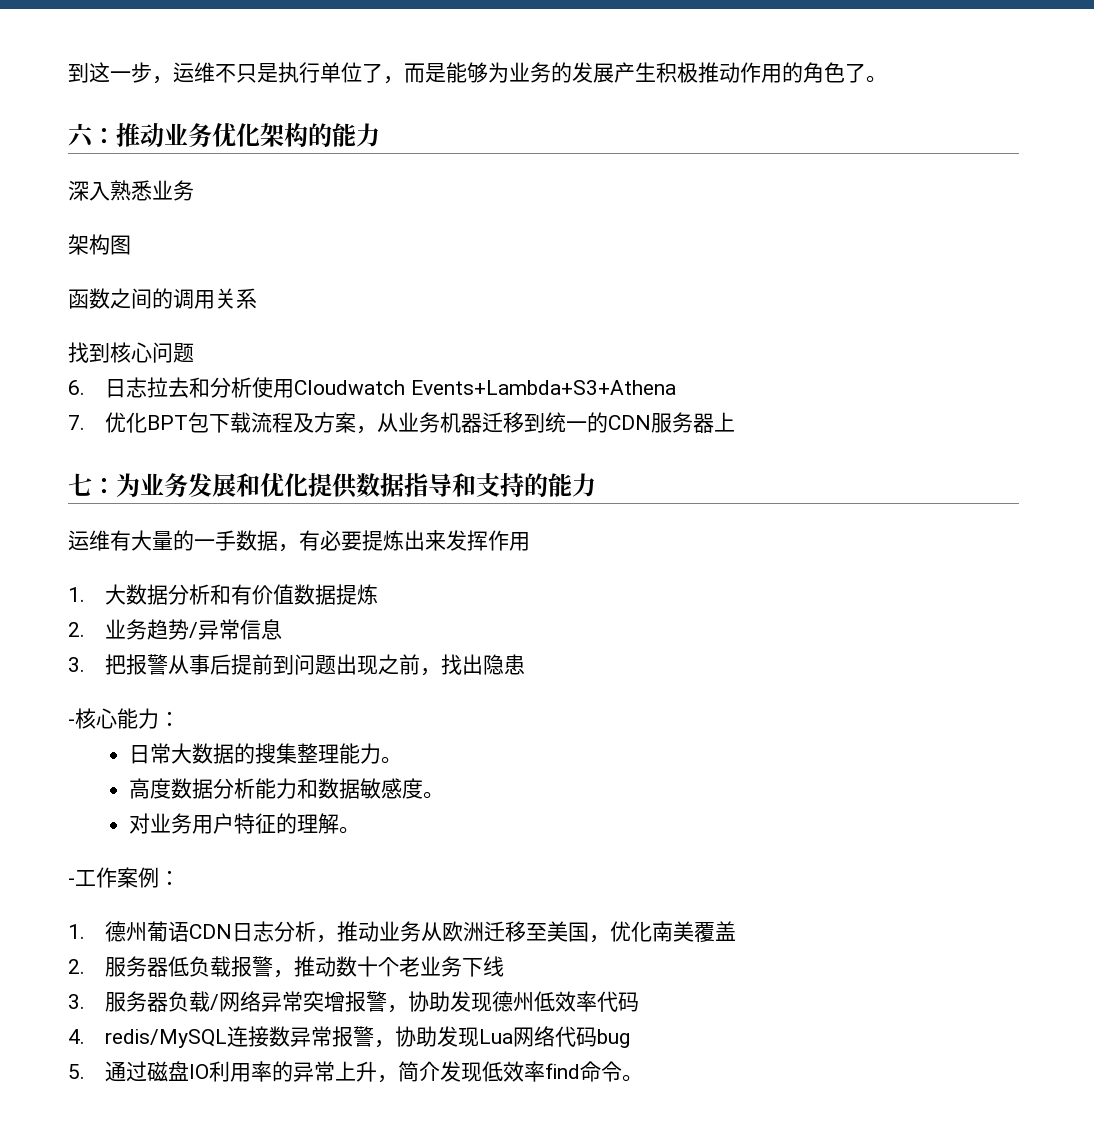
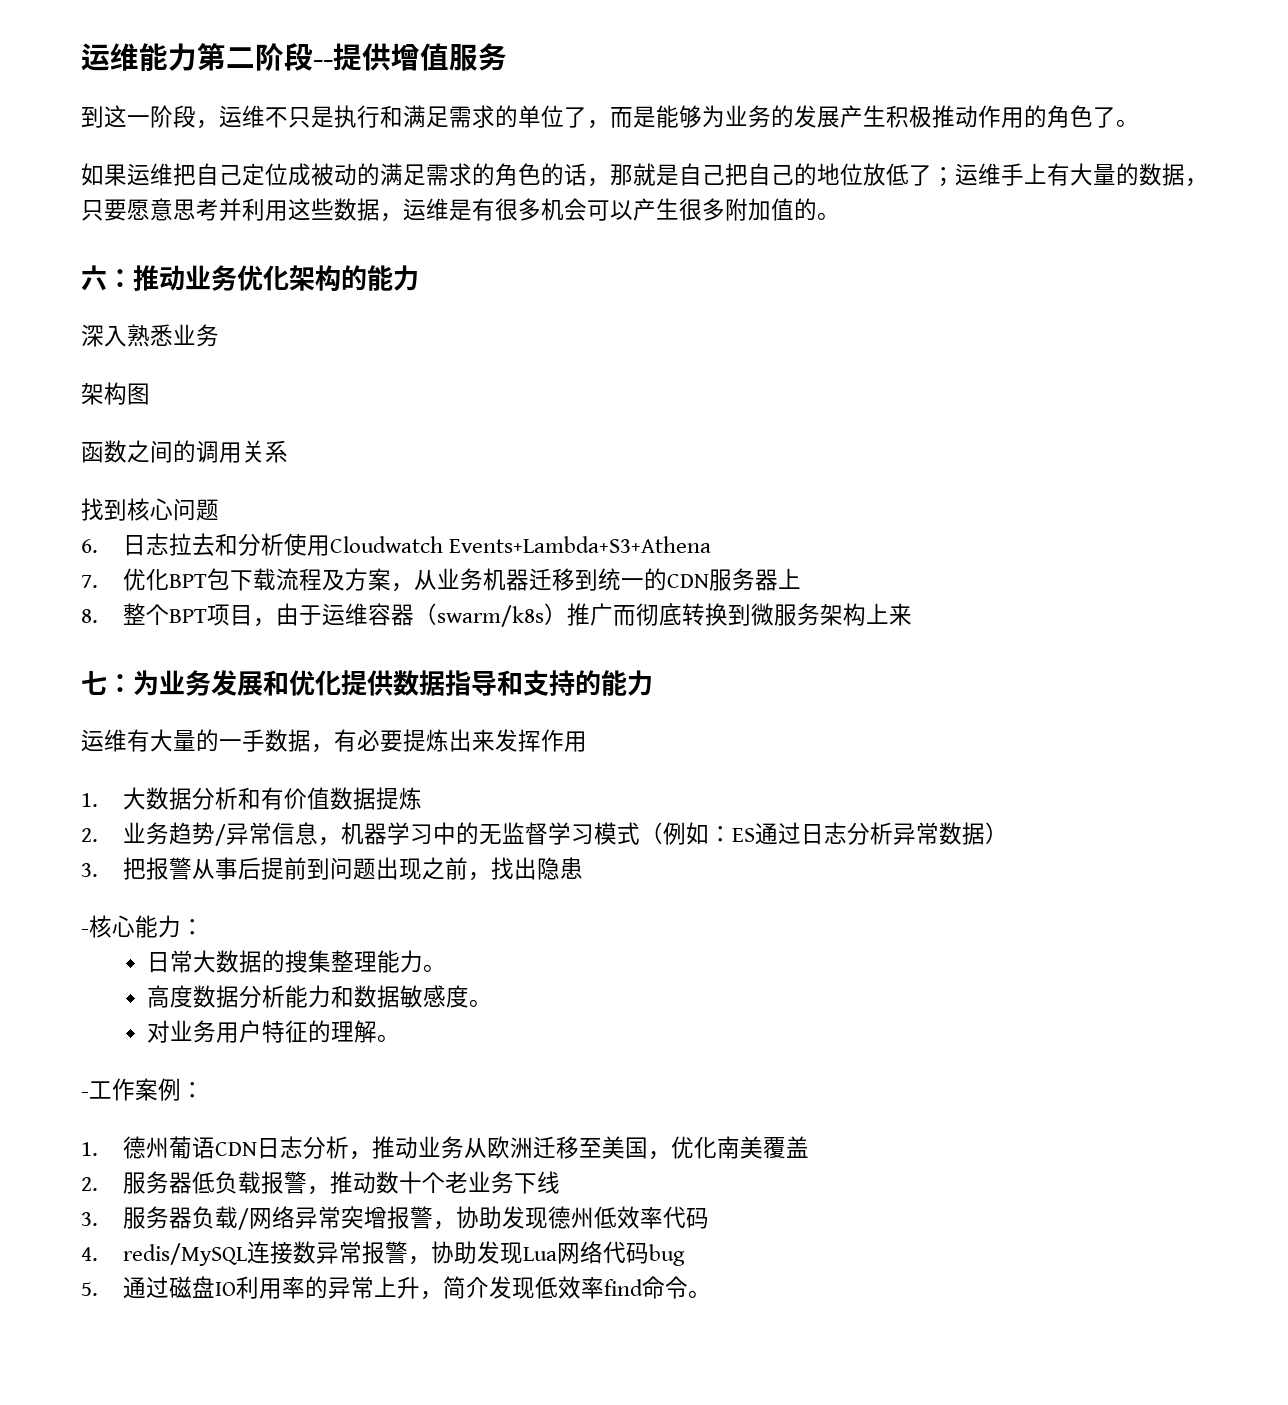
- 到这一步，运维不只是执行单位了，而是能够为业务的发展产生积极推动作用的角色了。
+ 运维能力第二阶段--提供增值服务
+ 到这一阶段，运维不只是执行和满足需求的单位了，而是能够为业务的发展产生积极推动作用的角色了。
+ 如果运维把自己定位成被动的满足需求的角色的话，那就是自己把自己的地位放低了；运维手上有大量的数据，只要愿意思考并利用这些数据，运维是有很多机会可以产生很多附加值的。
+ 8.整个BPT项目，由于运维容器（swarm/k8s）推广而彻底转换到微服务架构上来
- 2.业务趋势/异常信息
+ 2.业务趋势/异常信息，机器学习中的无监督学习模式（例如：ES通过日志分析异常数据）

